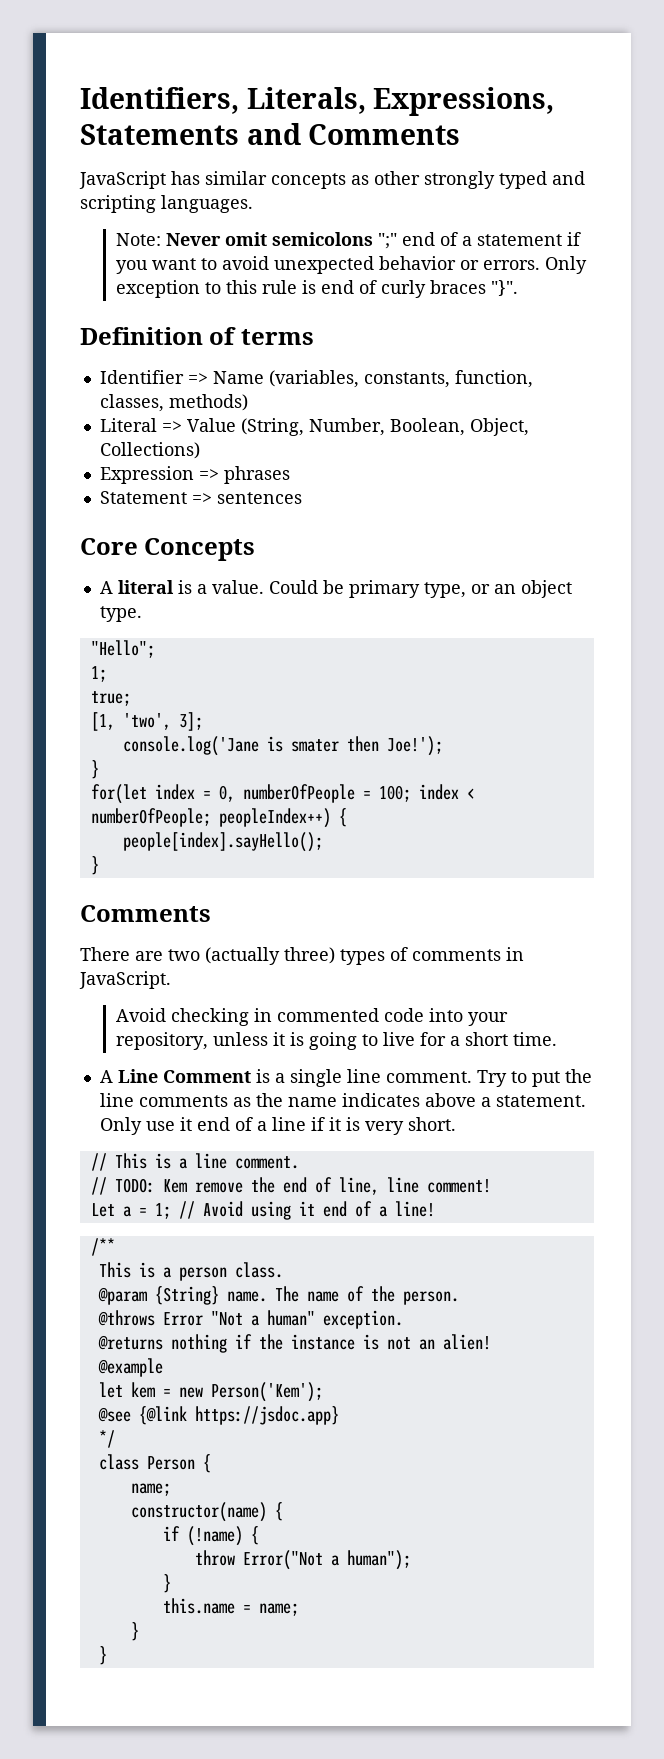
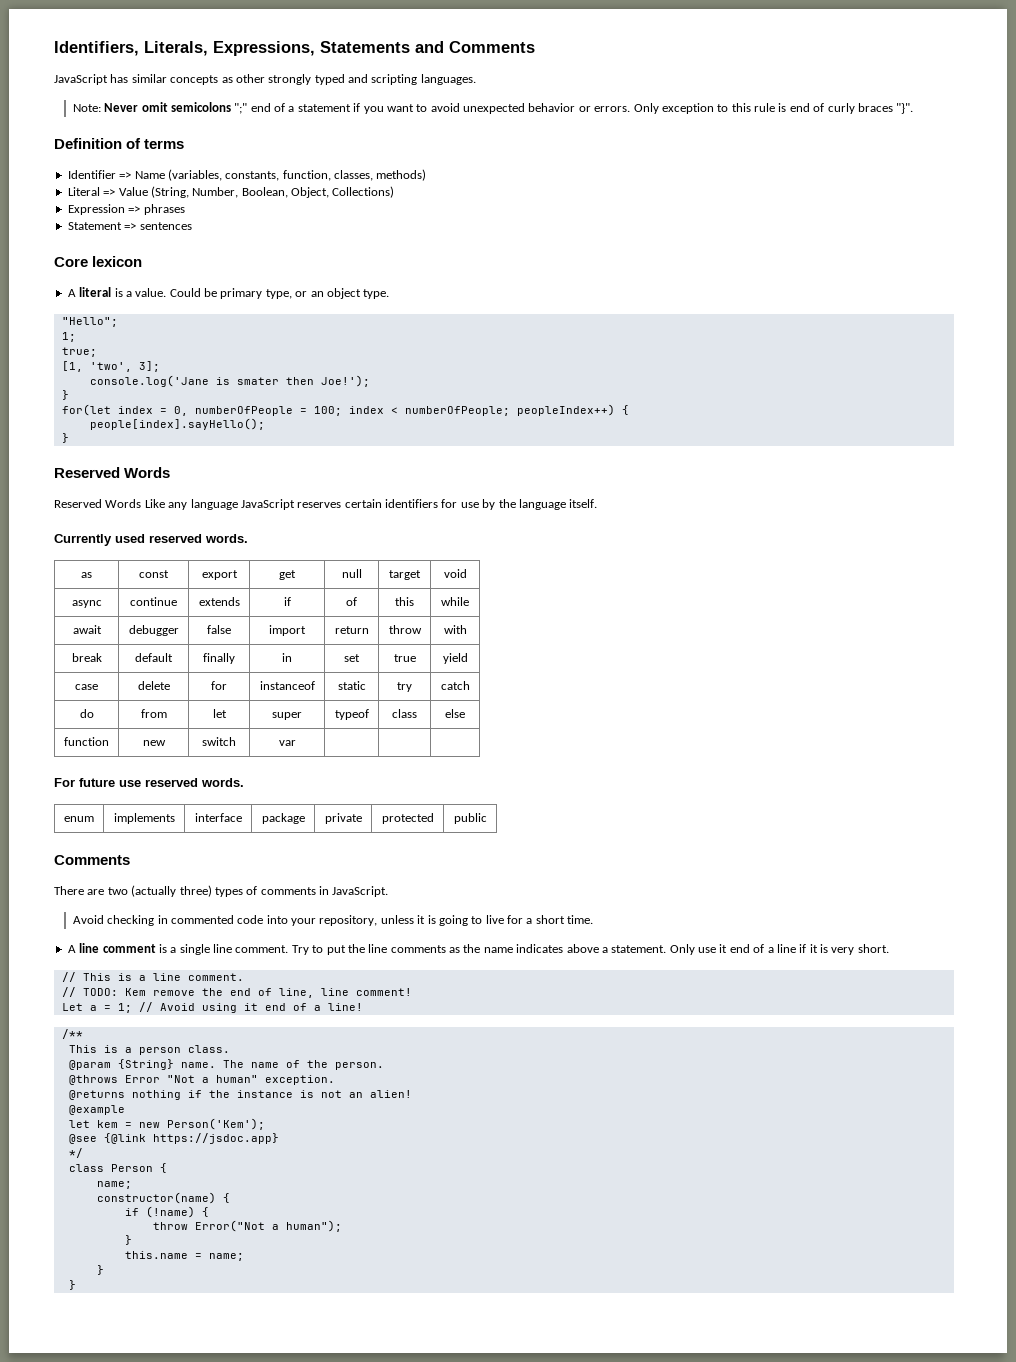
- Core Concepts
+ Core lexicon
  people[index].sayHello();
  }
+ Reserved Words
+ Reserved Words Like any language JavaScript reserves certain identifiers for use by the language itself.
+ Currently used reserved words.
+ as | const | export | get | null | target | void
+ async | continue | extends | if | of | this | while
+ await | debugger | false | import | return | throw | with
+ break | default | finally | in | set | true | yield
+ case | delete | for | instanceof | static | try | catch
+ do | from | let | super | typeof | class | else
+ function | new | switch | var | | |
+ For future use reserved words.
+ enum | implements | interface | package | private | protected | public
- A Line Comment is a single line comment.
+ A line comment is a single line comment.

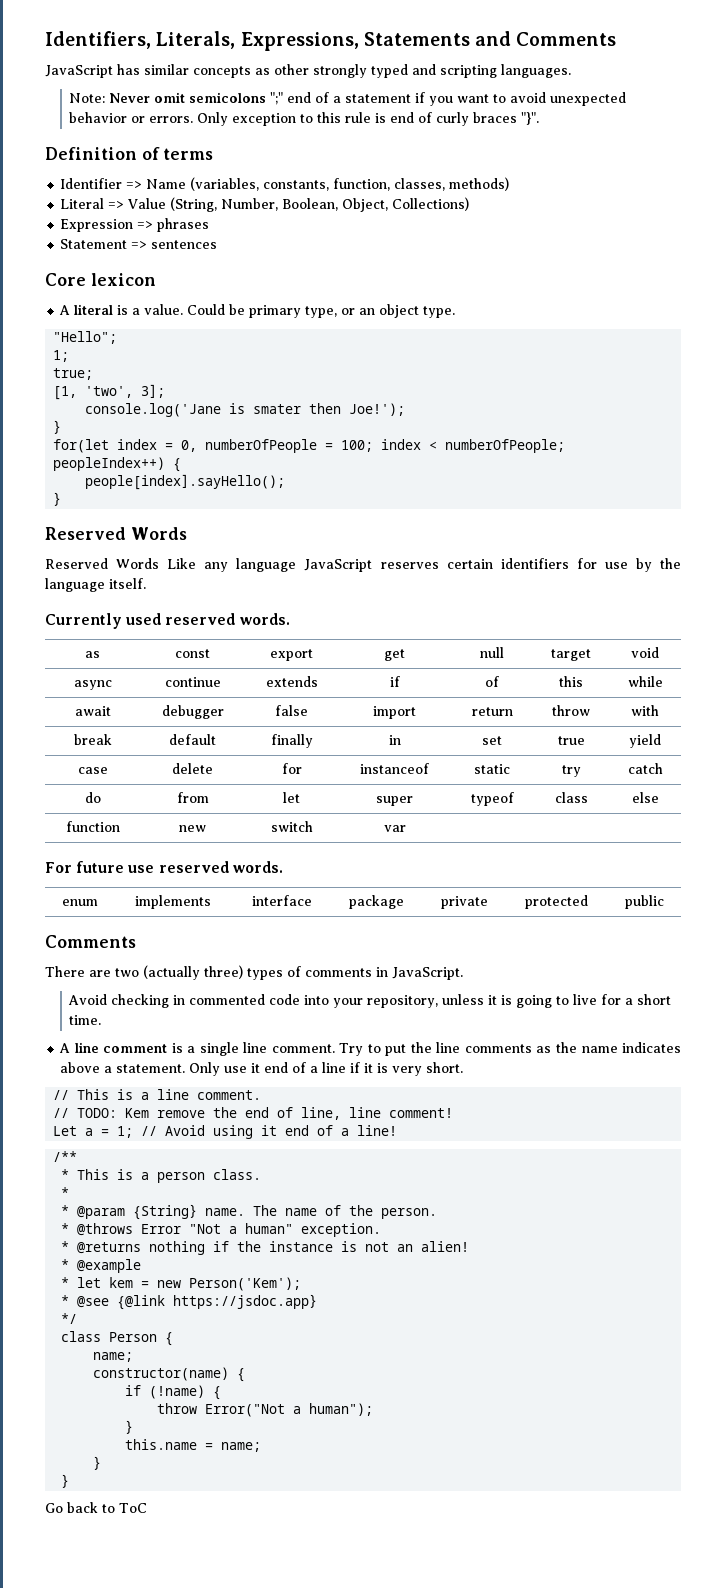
- This is a person class.
- @param {String} name.
+ * This is a person class.
+ *
+ * @param {String} name.
- @throws Error "Not a human" exception.
+ * @throws Error "Not a human" exception.
- @returns nothing if the instance is not an alien!
+ * @returns nothing if the instance is not an alien!
- @example
+ * @example
- let kem = new Person('Kem');
+ * let kem = new Person('Kem');
- @see {@link https://jsdoc.app}
+ * @see {@link https://jsdoc.app}
+ Go back to ToC

